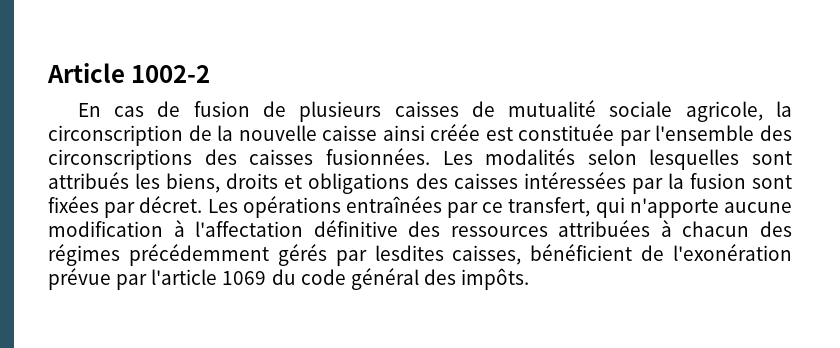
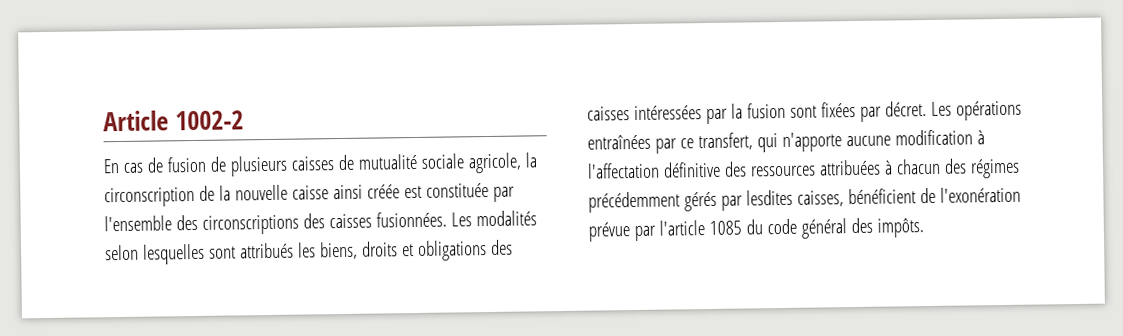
- Les opérations entraînées par ce transfert, qui n'apporte aucune modification à l'affectation définitive des ressources attribuées à chacun des régimes précédemment gérés par lesdites caisses, bénéficient de l'exonération prévue par l'article 1069 du code général des impôts.
+ Les opérations entraînées par ce transfert, qui n'apporte aucune modification à l'affectation définitive des ressources attribuées à chacun des régimes précédemment gérés par lesdites caisses, bénéficient de l'exonération prévue par l'article 1085 du code général des impôts.

